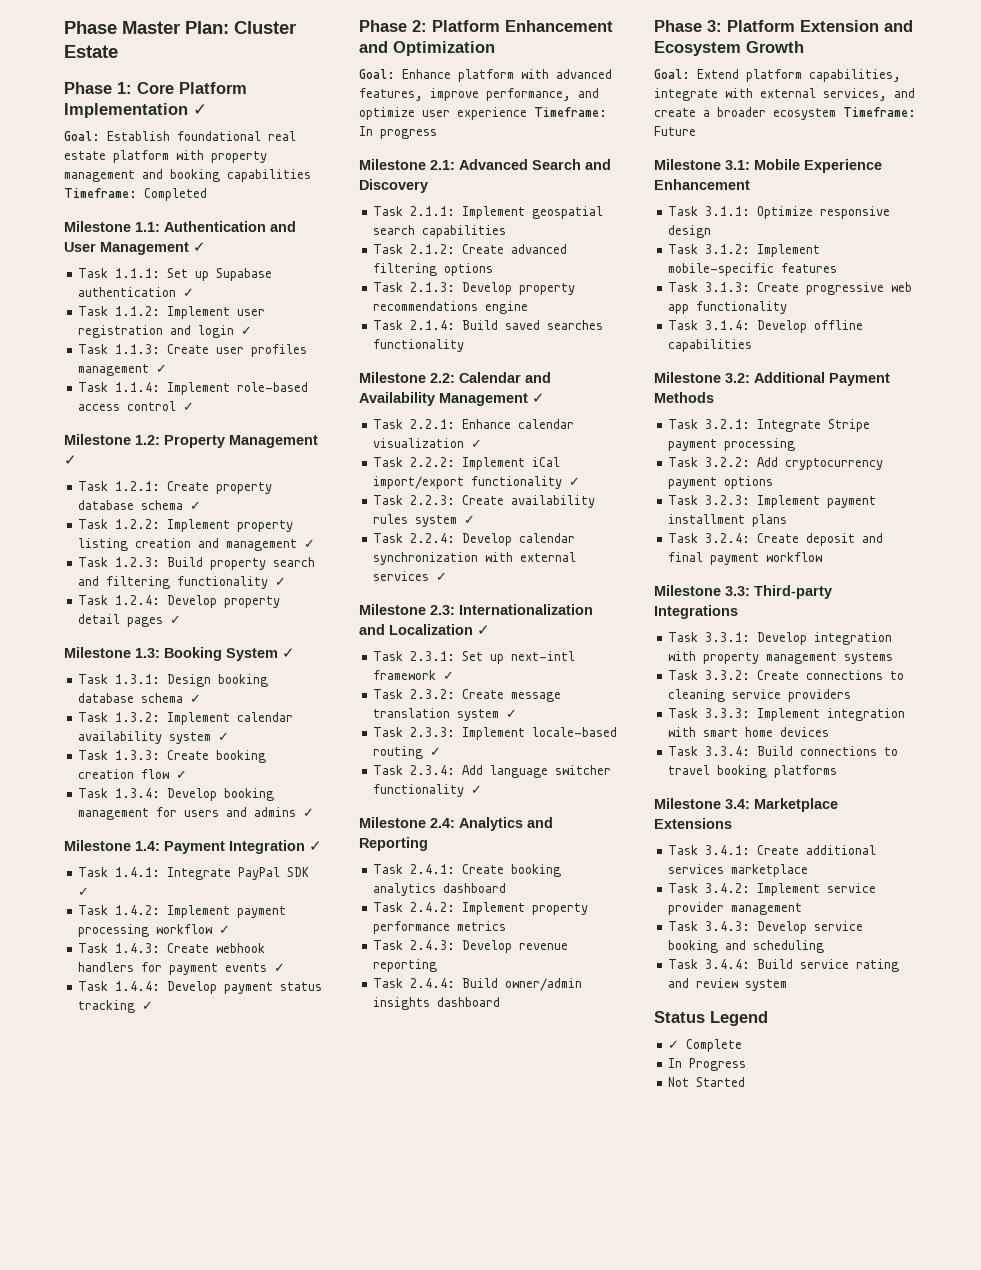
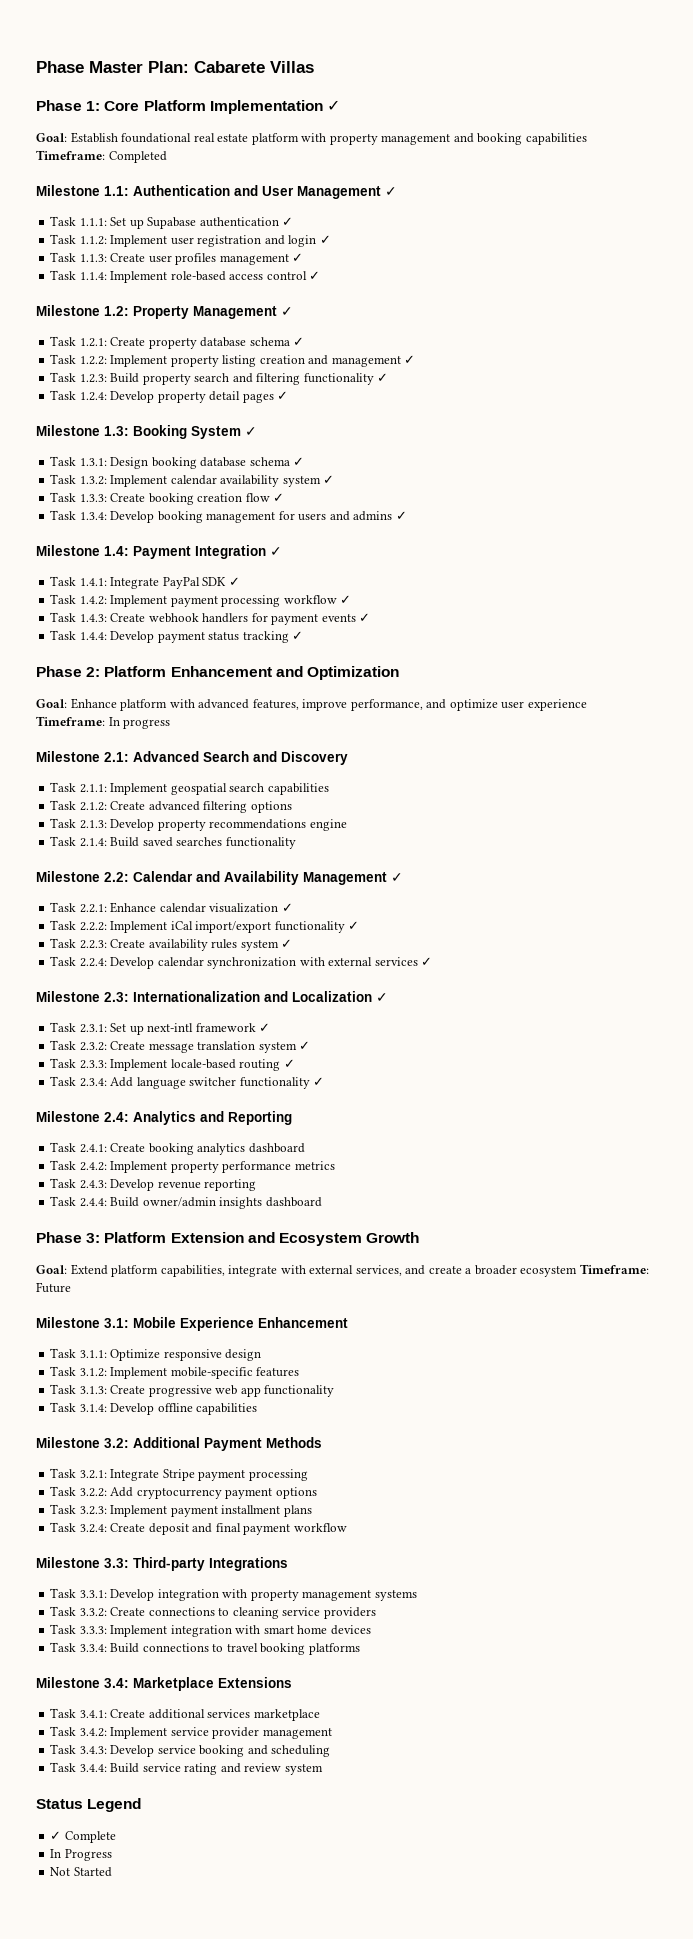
- Phase Master Plan: Cluster Estate
+ Phase Master Plan: Cabarete Villas

